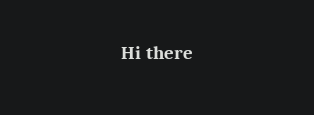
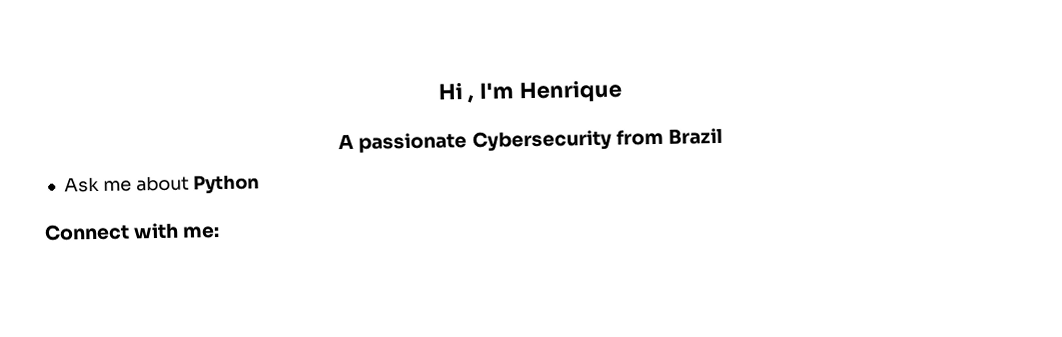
- Hi there
+ Hi , I'm Henrique
+ A passionate Cybersecurity from Brazil
+ Ask me about Python
+ Connect with me:

